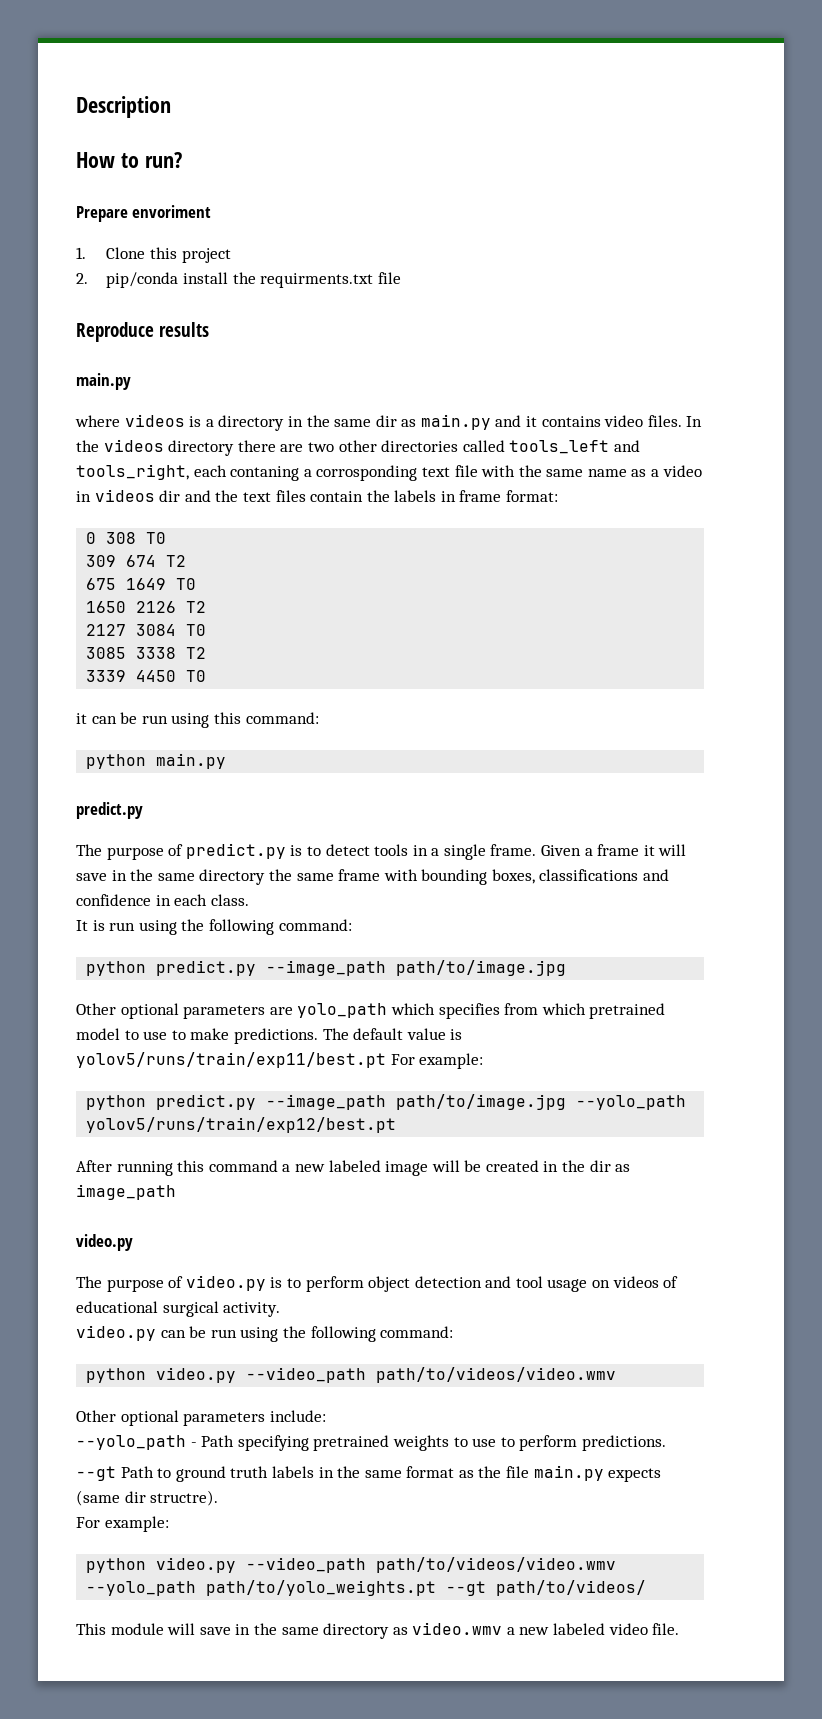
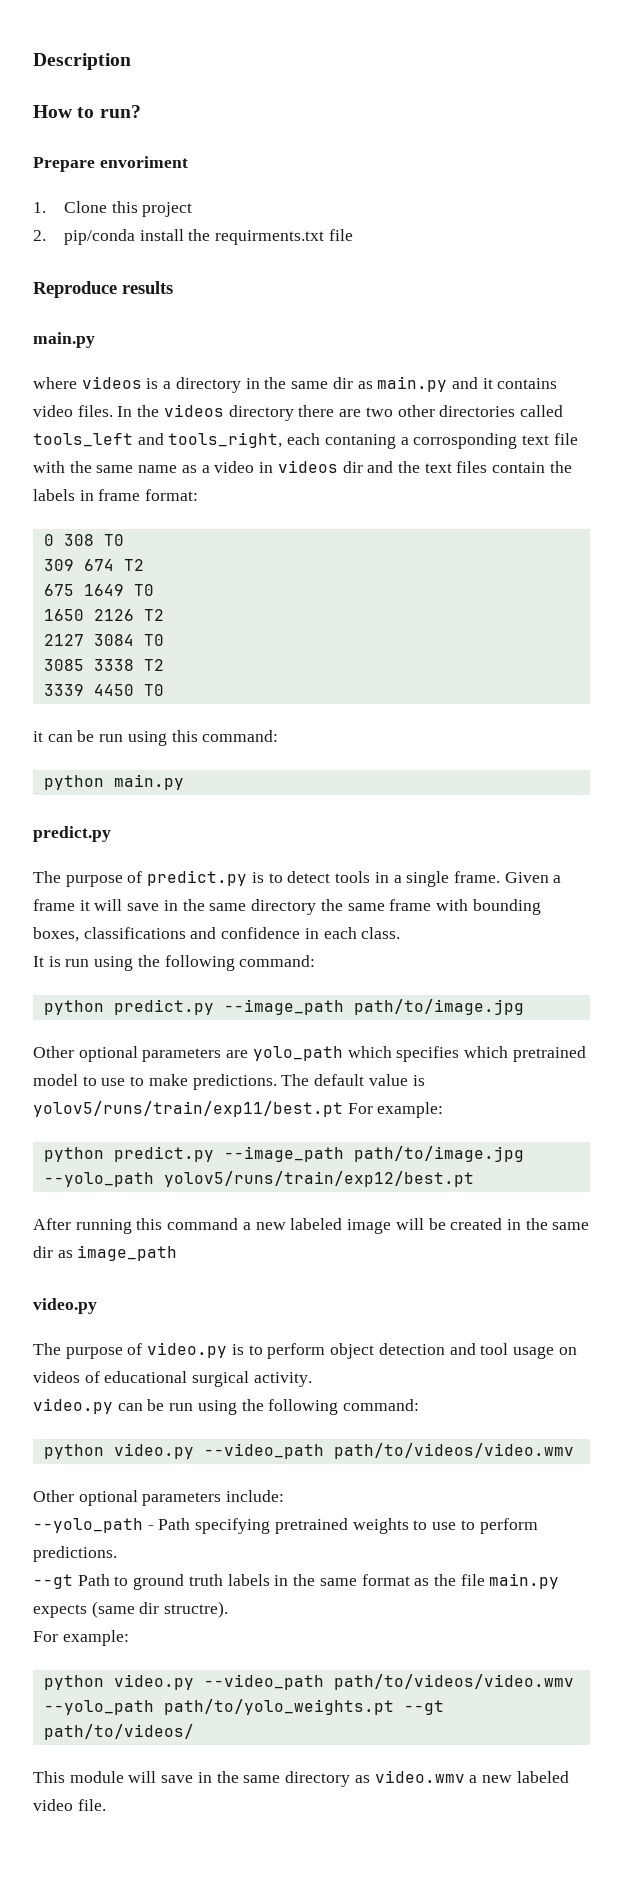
- Other optional parameters are yolo_path which specifies from which pretrained model to use to make predictions.
+ Other optional parameters are yolo_path which specifies which pretrained model to use to make predictions.
- After running this command a new labeled image will be created in the dir as image_path
+ After running this command a new labeled image will be created in the same dir as image_path

